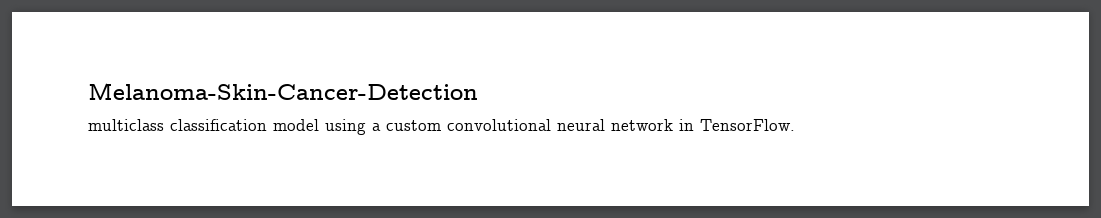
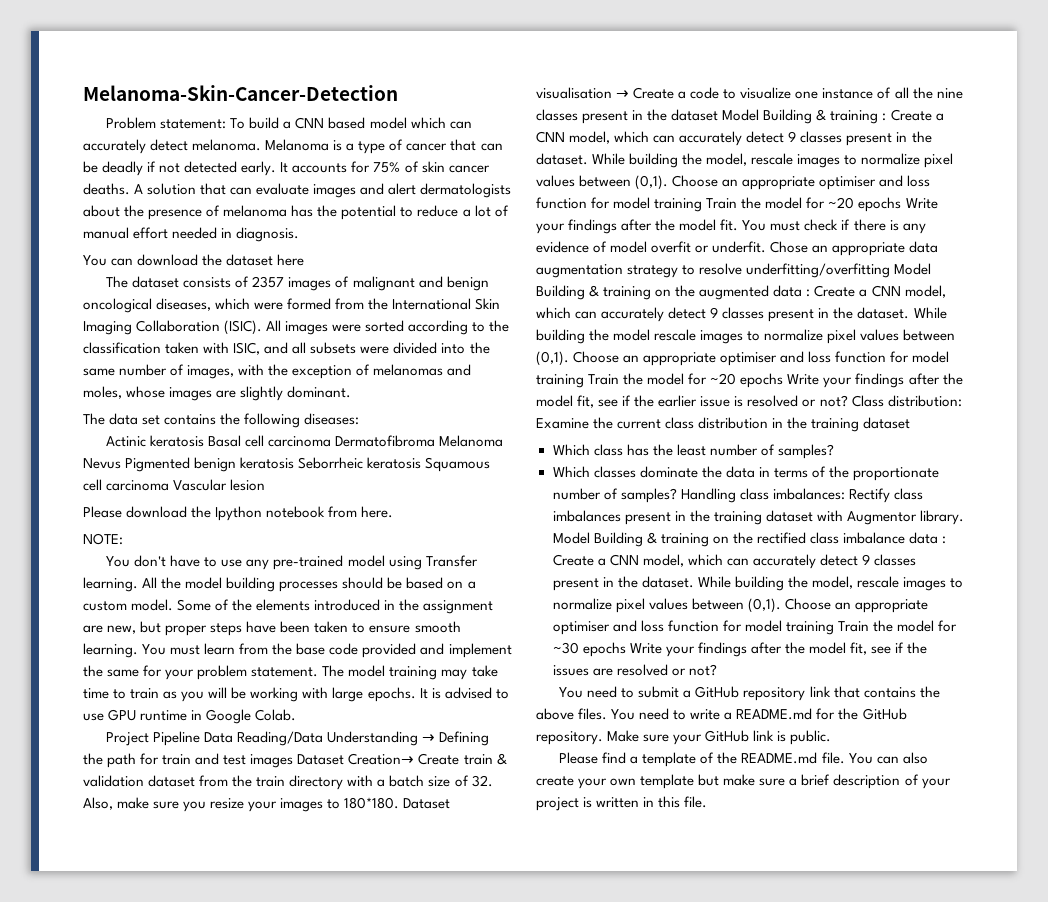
- multiclass classification model using a custom convolutional neural network in TensorFlow.
+ Problem statement: To build a CNN based model which can accurately detect melanoma. Melanoma is a type of cancer that can be deadly if not detected early. It accounts for 75% of skin cancer deaths. A solution that can evaluate images and alert dermatologists about the presence of melanoma has the potential to reduce a lot of manual effort needed in diagnosis.
+ You can download the dataset here
+ The dataset consists of 2357 images of malignant and benign oncological diseases, which were formed from the International Skin Imaging Collaboration (ISIC). All images were sorted according to the classification taken with ISIC, and all subsets were divided into the same number of images, with the exception of melanomas and moles, whose images are slightly dominant.
+ The data set contains the following diseases:
+ Actinic keratosis Basal cell carcinoma Dermatofibroma Melanoma Nevus Pigmented benign keratosis Seborrheic keratosis Squamous cell carcinoma Vascular lesion
+ Please download the Ipython notebook from here.
+ NOTE:
+ You don't have to use any pre-trained model using Transfer learning. All the model building processes should be based on a custom model. Some of the elements introduced in the assignment are new, but proper steps have been taken to ensure smooth learning. You must learn from the base code provided and implement the same for your problem statement. The model training may take time to train as you will be working with large epochs. It is advised to use GPU runtime in Google Colab.
+ Project Pipeline Data Reading/Data Understanding → Defining the path for train and test images Dataset Creation→ Create train & validation dataset from the train directory with a batch size of 32. Also, make sure you resize your images to 180*180. Dataset visualisation → Create a code to visualize one instance of all the nine classes present in the dataset Model Building & training : Create a CNN model, which can accurately detect 9 classes present in the dataset. While building the model, rescale images to normalize pixel values between (0,1). Choose an appropriate optimiser and loss function for model training Train the model for ~20 epochs Write your findings after the model fit. You must check if there is any evidence of model overfit or underfit. Chose an appropriate data augmentation strategy to resolve underfitting/overfitting Model Building & training on the augmented data : Create a CNN model, which can accurately detect 9 classes present in the dataset. While building the model rescale images to normalize pixel values between (0,1). Choose an appropriate optimiser and loss function for model training Train the model for ~20 epochs Write your findings after the model fit, see if the earlier issue is resolved or not? Class distribution: Examine the current class distribution in the training dataset
+ Which class has the least number of samples?
+ Which classes dominate the data in terms of the proportionate number of samples? Handling class imbalances: Rectify class imbalances present in the training dataset with Augmentor library. Model Building & training on the rectified class imbalance data : Create a CNN model, which can accurately detect 9 classes present in the dataset. While building the model, rescale images to normalize pixel values between (0,1). Choose an appropriate optimiser and loss function for model training Train the model for ~30 epochs Write your findings after the model fit, see if the issues are resolved or not?
+ You need to submit a GitHub repository link that contains the above files. You need to write a README.md for the GitHub repository. Make sure your GitHub link is public.
+ Please find a template of the README.md file. You can also create your own template but make sure a brief description of your project is written in this file.

